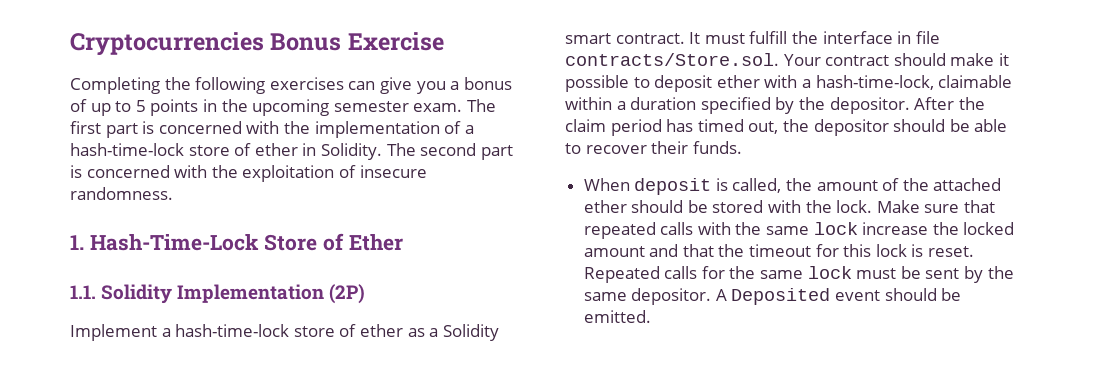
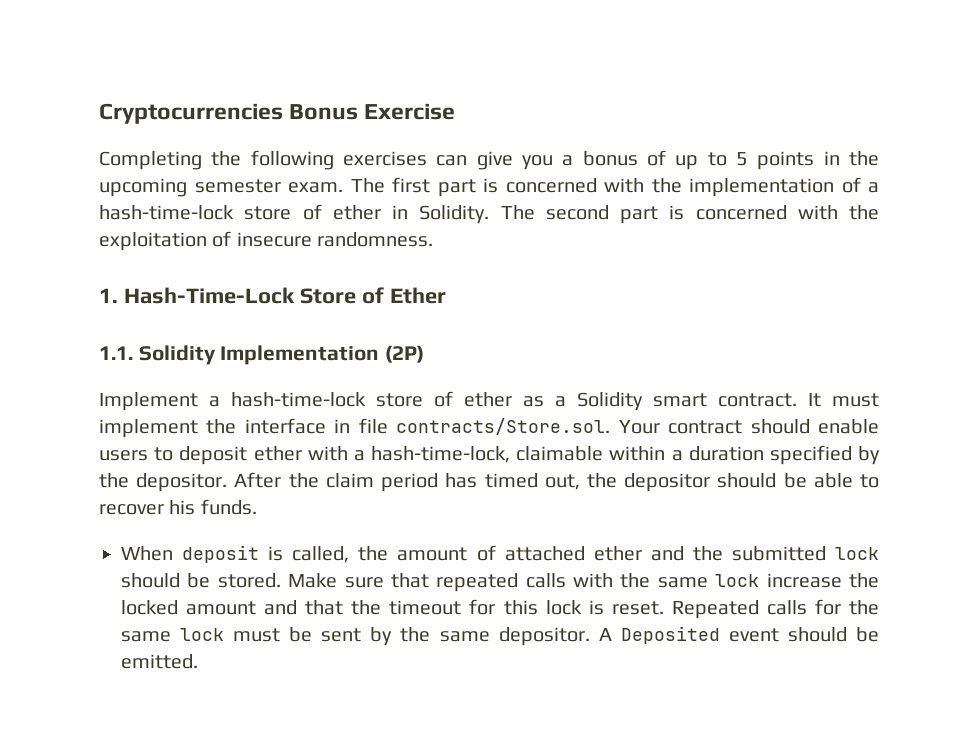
- It must fulfill the interface in file contracts/Store.sol. Your contract should make it possible to deposit ether with a hash-time-lock, claimable within a duration specified by the depositor.
+ It must implement the interface in file contracts/Store.sol. Your contract should enable users to deposit ether with a hash-time-lock, claimable within a duration specified by the depositor.
- After the claim period has timed out, the depositor should be able to recover their funds.
+ After the claim period has timed out, the depositor should be able to recover his funds.
- When deposit is called, the amount of the attached ether should be stored with the lock.
+ When deposit is called, the amount of attached ether and the submitted lock should be stored.

